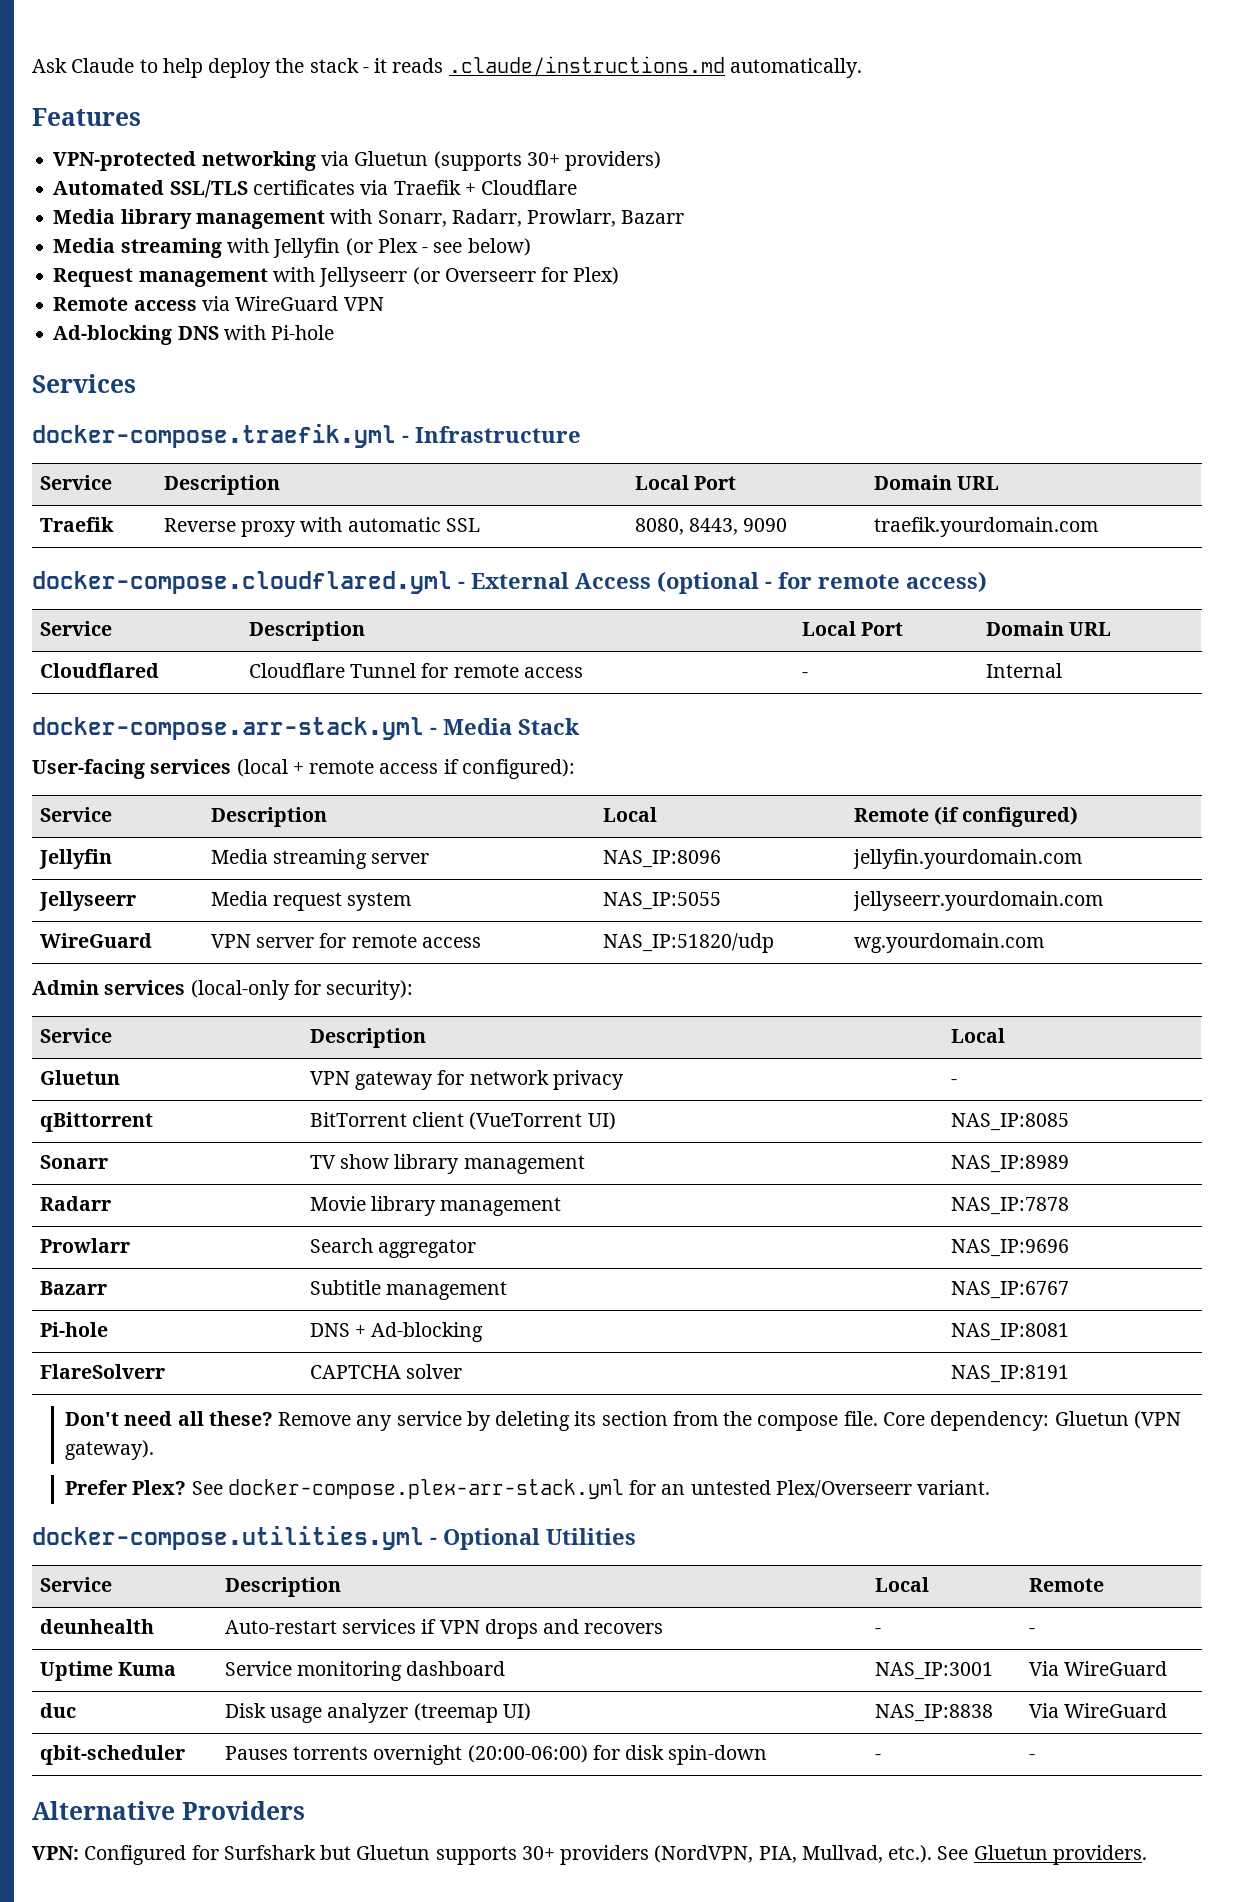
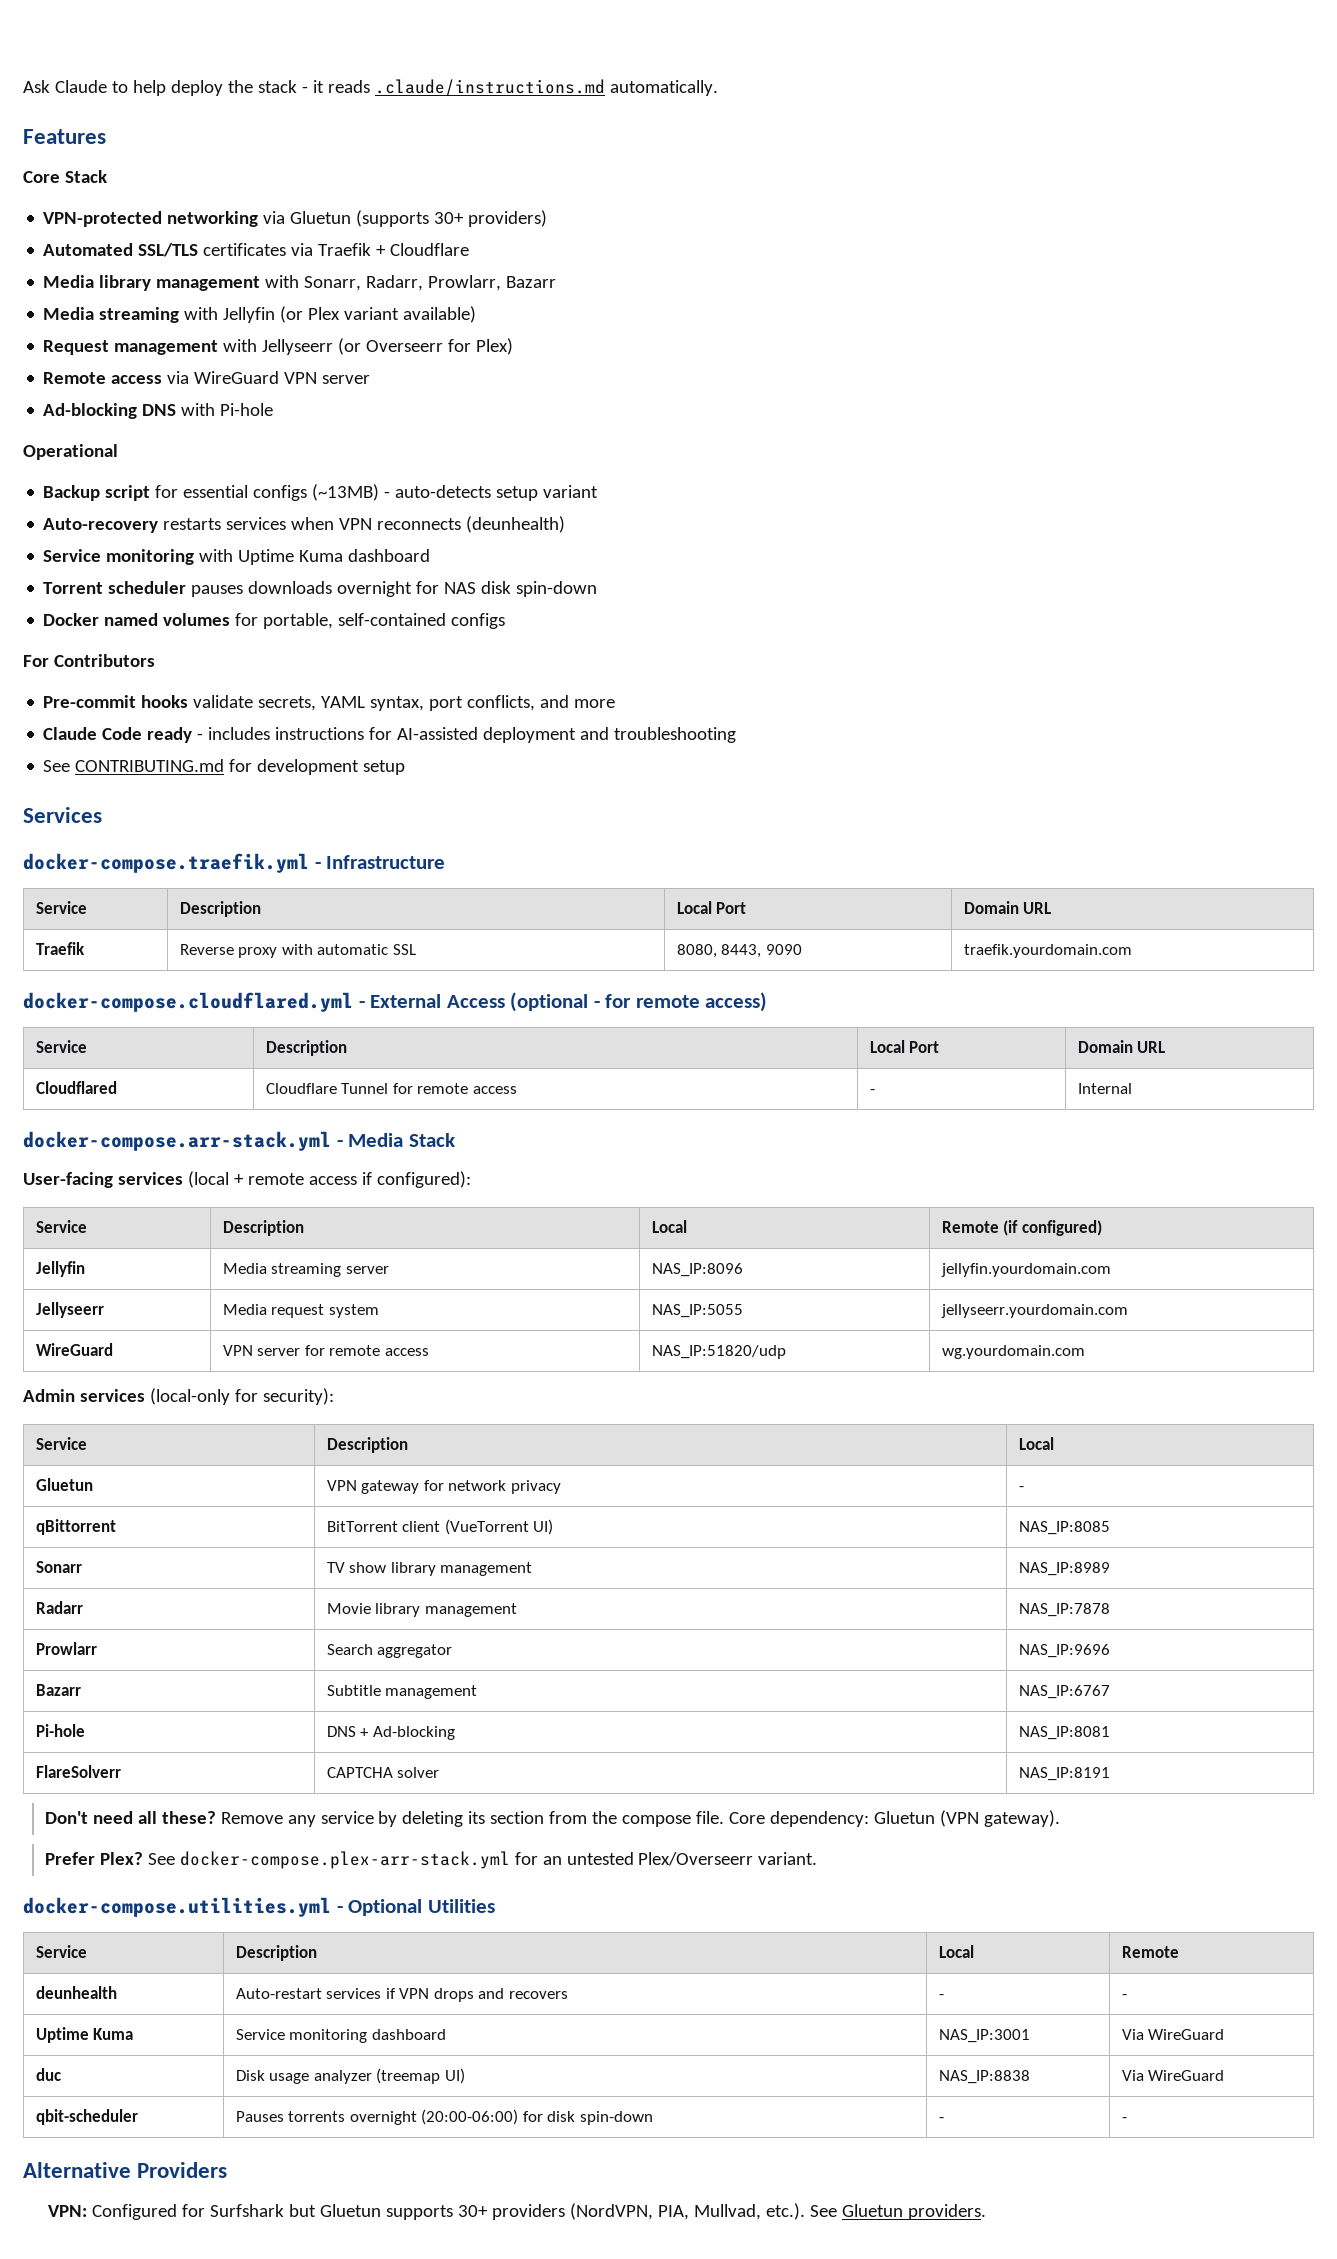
+ Core Stack
- Media streaming with Jellyfin (or Plex - see below)
+ Media streaming with Jellyfin (or Plex variant available)
- Remote access via WireGuard VPN
+ Remote access via WireGuard VPN server
+ Operational
+ Backup script for essential configs (~13MB) - auto-detects setup variant
+ Auto-recovery restarts services when VPN reconnects (deunhealth)
+ Service monitoring with Uptime Kuma dashboard
+ Torrent scheduler pauses downloads overnight for NAS disk spin-down
+ Docker named volumes for portable, self-contained configs
+ For Contributors
+ Pre-commit hooks validate secrets, YAML syntax, port conflicts, and more
+ Claude Code ready - includes instructions for AI-assisted deployment and troubleshooting
+ See CONTRIBUTING.md for development setup

